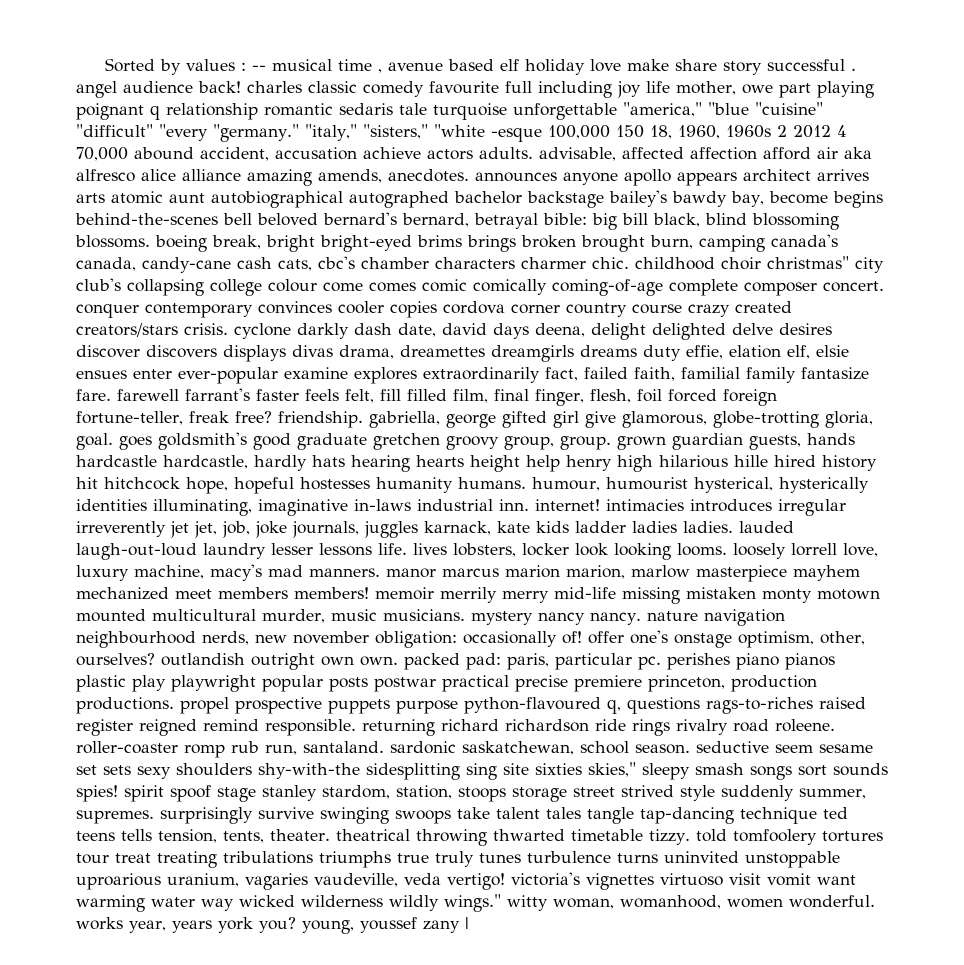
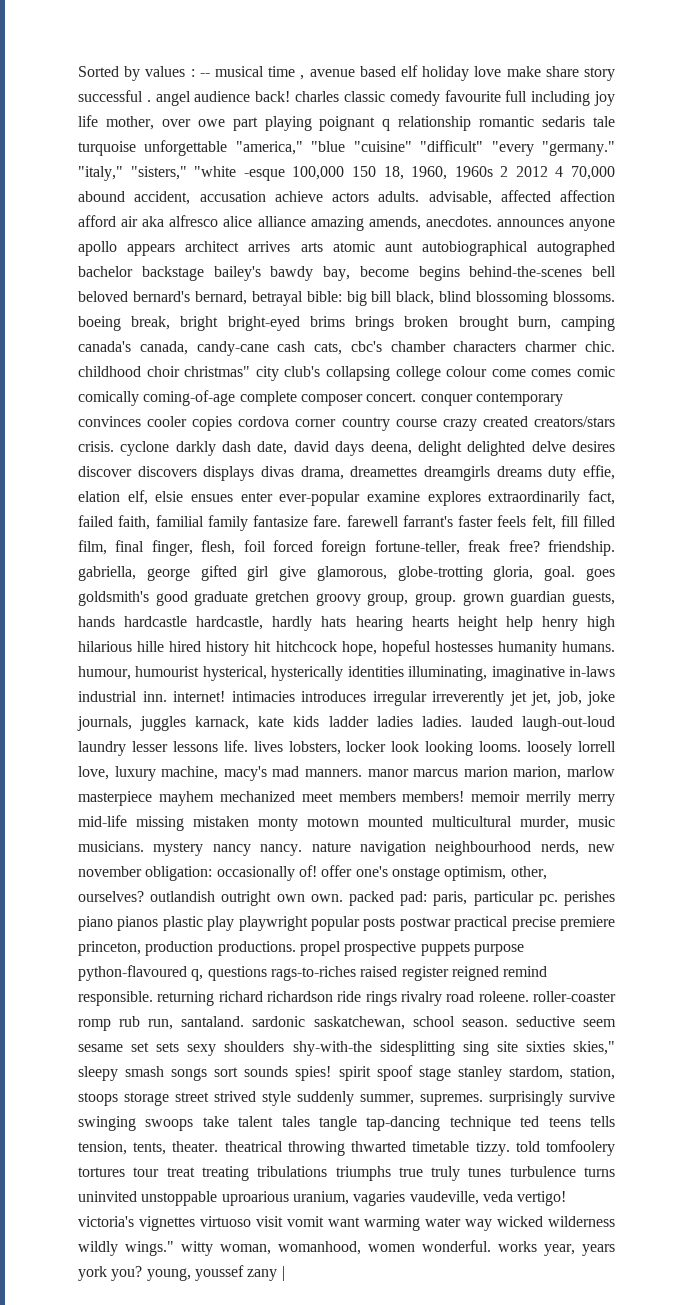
- Sorted by values : -- musical time , avenue based elf holiday love make share story successful . angel audience back! charles classic comedy favourite full including joy life mother, owe part playing poignant q relationship romantic sedaris tale turquoise unforgettable "america," "blue "cuisine" "difficult" "every "germany."
+ Sorted by values : -- musical time , avenue based elf holiday love make share story successful . angel audience back! charles classic comedy favourite full including joy life mother, over owe part playing poignant q relationship romantic sedaris tale turquoise unforgettable "america," "blue "cuisine" "difficult" "every "germany."

